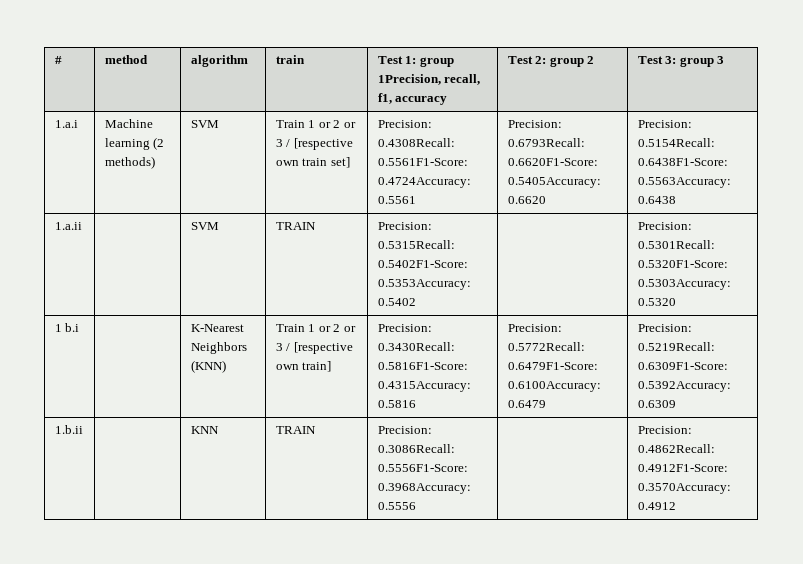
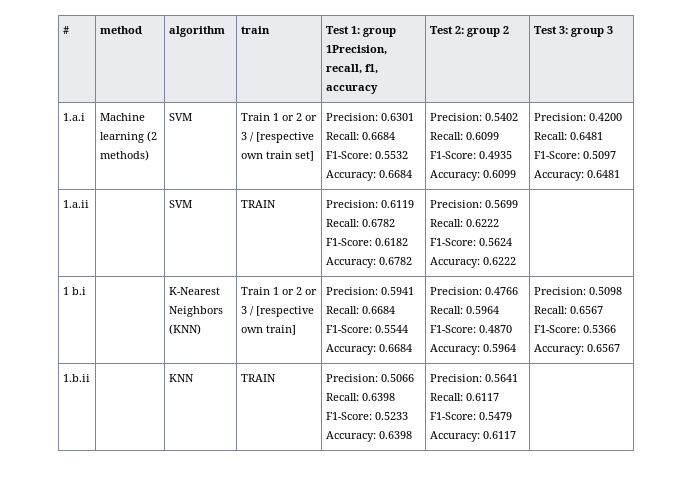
- Precision: 0.4308Recall: 0.5561F1-Score: 0.4724Accuracy: 0.5561 | Precision: 0.6793Recall: 0.6620F1-Score: 0.5405Accuracy: 0.6620 | Precision: 0.5154Recall: 0.6438F1-Score: 0.5563Accuracy: 0.6438
- 1.a.ii | | SVM | TRAIN | Precision: 0.5315Recall: 0.5402F1-Score: 0.5353Accuracy: 0.5402 | | Precision: 0.5301Recall: 0.5320F1-Score: 0.5303Accuracy: 0.5320
+ Precision: 0.6301 Recall: 0.6684 F1-Score: 0.5532 Accuracy: 0.6684 | Precision: 0.5402 Recall: 0.6099 F1-Score: 0.4935 Accuracy: 0.6099 | Precision: 0.4200 Recall: 0.6481 F1-Score: 0.5097 Accuracy: 0.6481
+ 1.a.ii | | SVM | TRAIN | Precision: 0.6119 Recall: 0.6782 F1-Score: 0.6182 Accuracy: 0.6782 | Precision: 0.5699 Recall: 0.6222 F1-Score: 0.5624 Accuracy: 0.6222 |
- 1 b.i | | K-Nearest Neighbors (KNN) | Train 1 or 2 or 3 / [respective own train] | Precision: 0.3430Recall: 0.5816F1-Score: 0.4315Accuracy: 0.5816 | Precision: 0.5772Recall: 0.6479F1-Score: 0.6100Accuracy: 0.6479 | Precision: 0.5219Recall: 0.6309F1-Score: 0.5392Accuracy: 0.6309
- 1.b.ii | | KNN | TRAIN | Precision: 0.3086Recall: 0.5556F1-Score: 0.3968Accuracy: 0.5556 | | Precision: 0.4862Recall: 0.4912F1-Score: 0.3570Accuracy: 0.4912
+ 1 b.i | | K-Nearest Neighbors (KNN) | Train 1 or 2 or 3 / [respective own train] | Precision: 0.5941 Recall: 0.6684 F1-Score: 0.5544 Accuracy: 0.6684 | Precision: 0.4766 Recall: 0.5964 F1-Score: 0.4870 Accuracy: 0.5964 | Precision: 0.5098 Recall: 0.6567 F1-Score: 0.5366 Accuracy: 0.6567
+ 1.b.ii | | KNN | TRAIN | Precision: 0.5066 Recall: 0.6398 F1-Score: 0.5233 Accuracy: 0.6398 | Precision: 0.5641 Recall: 0.6117 F1-Score: 0.5479 Accuracy: 0.6117 |

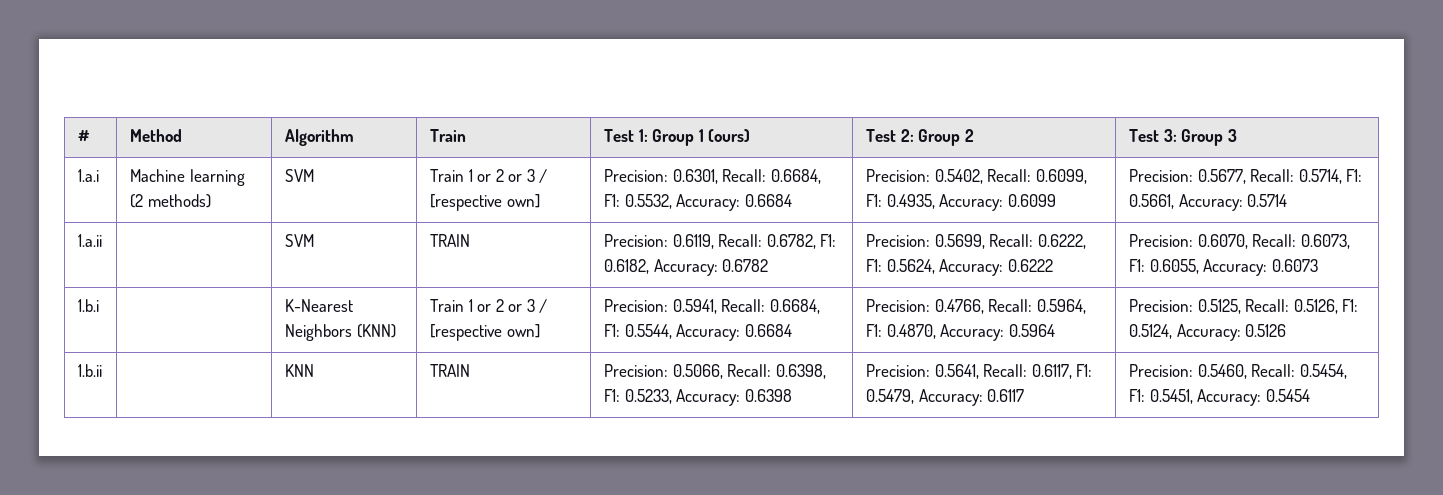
- # | method | algorithm | train | Test 1: group 1Precision, recall, f1, accuracy | Test 2: group 2 | Test 3: group 3
+ # | Method | Algorithm | Train | Test 1: Group 1 (ours) | Test 2: Group 2 | Test 3: Group 3
- Train 1 or 2 or 3 / [respective own train set] | Precision: 0.6301 Recall: 0.6684 F1-Score: 0.5532 Accuracy: 0.6684 | Precision: 0.5402 Recall: 0.6099 F1-Score: 0.4935 Accuracy: 0.6099 | Precision: 0.4200 Recall: 0.6481 F1-Score: 0.5097 Accuracy: 0.6481
- 1.a.ii | | SVM | TRAIN | Precision: 0.6119 Recall: 0.6782 F1-Score: 0.6182 Accuracy: 0.6782 | Precision: 0.5699 Recall: 0.6222 F1-Score: 0.5624 Accuracy: 0.6222 |
- 1 b.i | | K-Nearest Neighbors (KNN) | Train 1 or 2 or 3 / [respective own train] | Precision: 0.5941 Recall: 0.6684 F1-Score: 0.5544 Accuracy: 0.6684 | Precision: 0.4766 Recall: 0.5964 F1-Score: 0.4870 Accuracy: 0.5964 | Precision: 0.5098 Recall: 0.6567 F1-Score: 0.5366 Accuracy: 0.6567
- 1.b.ii | | KNN | TRAIN | Precision: 0.5066 Recall: 0.6398 F1-Score: 0.5233 Accuracy: 0.6398 | Precision: 0.5641 Recall: 0.6117 F1-Score: 0.5479 Accuracy: 0.6117 |
+ Train 1 or 2 or 3 / [respective own] | Precision: 0.6301, Recall: 0.6684, F1: 0.5532, Accuracy: 0.6684 | Precision: 0.5402, Recall: 0.6099, F1: 0.4935, Accuracy: 0.6099 | Precision: 0.5677, Recall: 0.5714, F1: 0.5661, Accuracy: 0.5714
+ 1.a.ii | | SVM | TRAIN | Precision: 0.6119, Recall: 0.6782, F1: 0.6182, Accuracy: 0.6782 | Precision: 0.5699, Recall: 0.6222, F1: 0.5624, Accuracy: 0.6222 | Precision: 0.6070, Recall: 0.6073, F1: 0.6055, Accuracy: 0.6073
+ 1.b.i | | K-Nearest Neighbors (KNN) | Train 1 or 2 or 3 / [respective own] | Precision: 0.5941, Recall: 0.6684, F1: 0.5544, Accuracy: 0.6684 | Precision: 0.4766, Recall: 0.5964, F1: 0.4870, Accuracy: 0.5964 | Precision: 0.5125, Recall: 0.5126, F1: 0.5124, Accuracy: 0.5126
+ 1.b.ii | | KNN | TRAIN | Precision: 0.5066, Recall: 0.6398, F1: 0.5233, Accuracy: 0.6398 | Precision: 0.5641, Recall: 0.6117, F1: 0.5479, Accuracy: 0.6117 | Precision: 0.5460, Recall: 0.5454, F1: 0.5451, Accuracy: 0.5454

